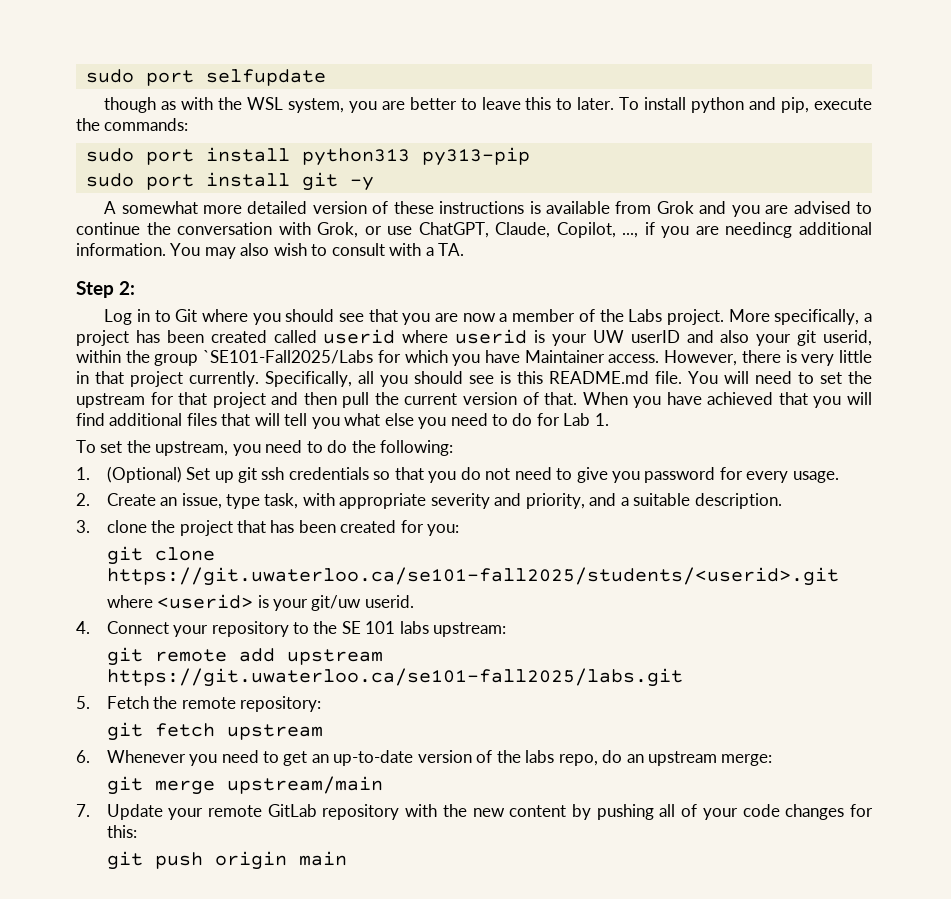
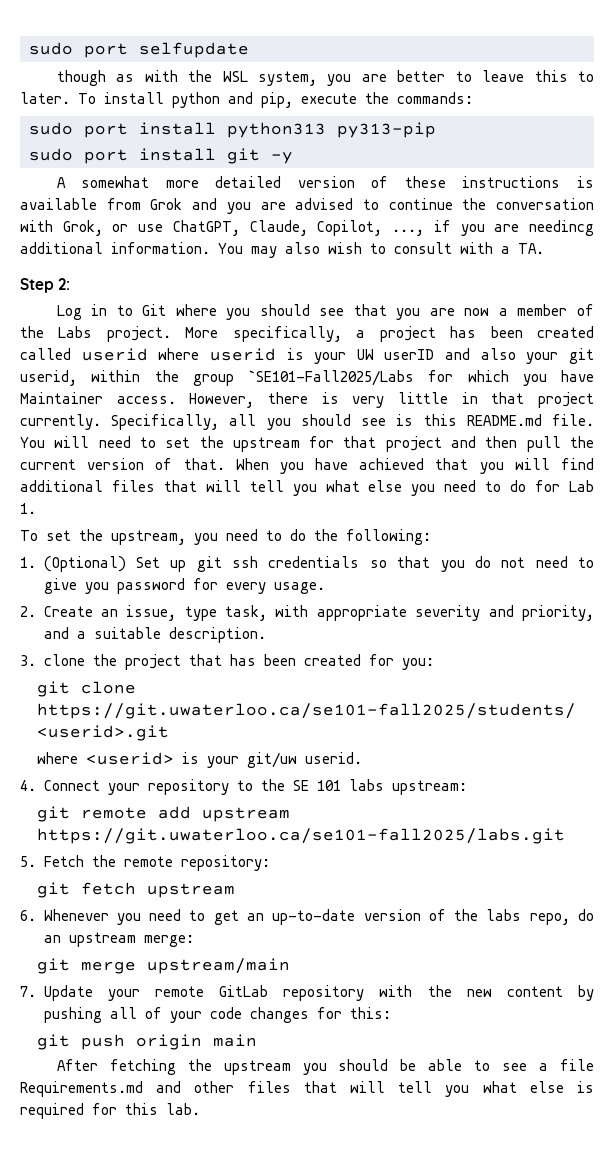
+ After fetching the upstream you should be able to see a file Requirements.md and other files that will tell you what else is required for this lab.

